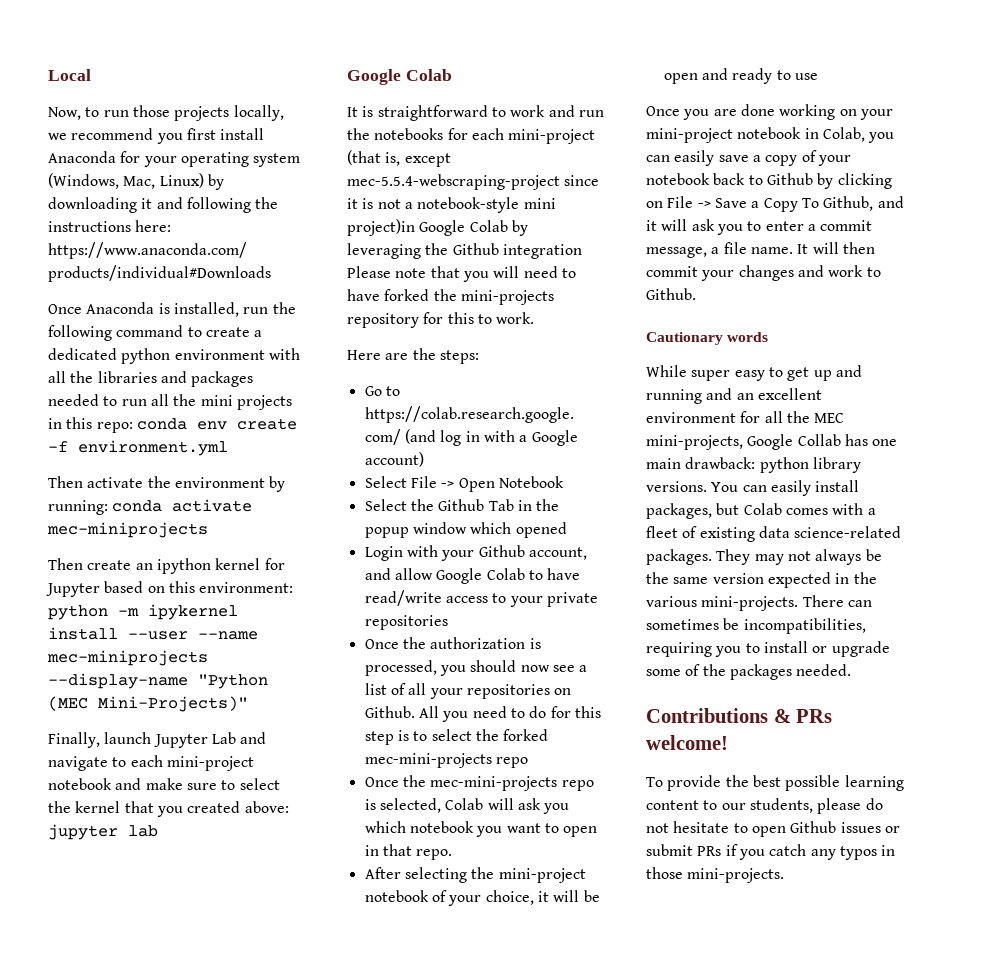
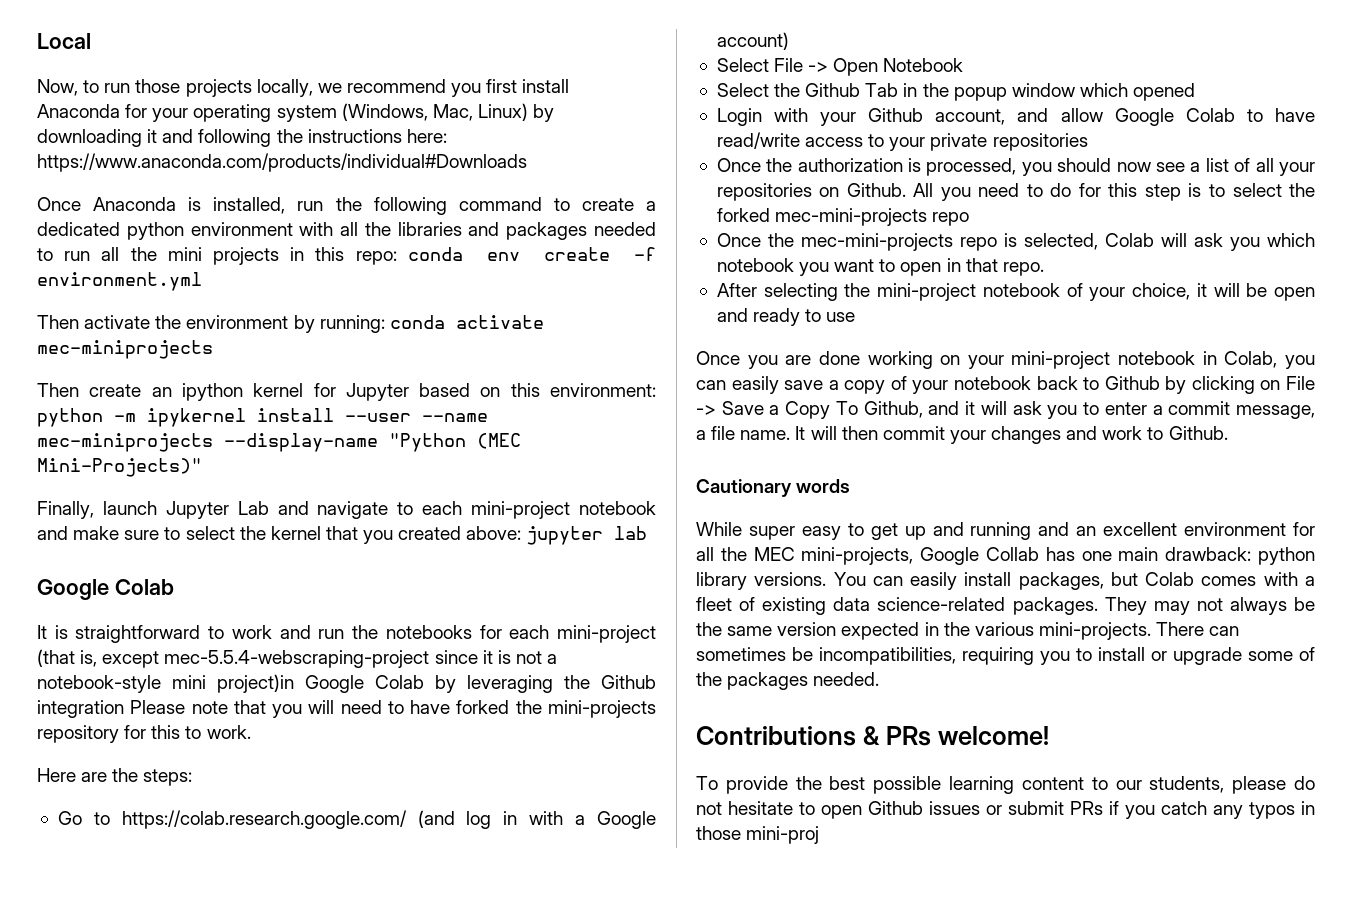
- To provide the best possible learning content to our students, please do not hesitate to open Github issues or submit PRs if you catch any typos in those mini-projects.
+ To provide the best possible learning content to our students, please do not hesitate to open Github issues or submit PRs if you catch any typos in those mini-proj

